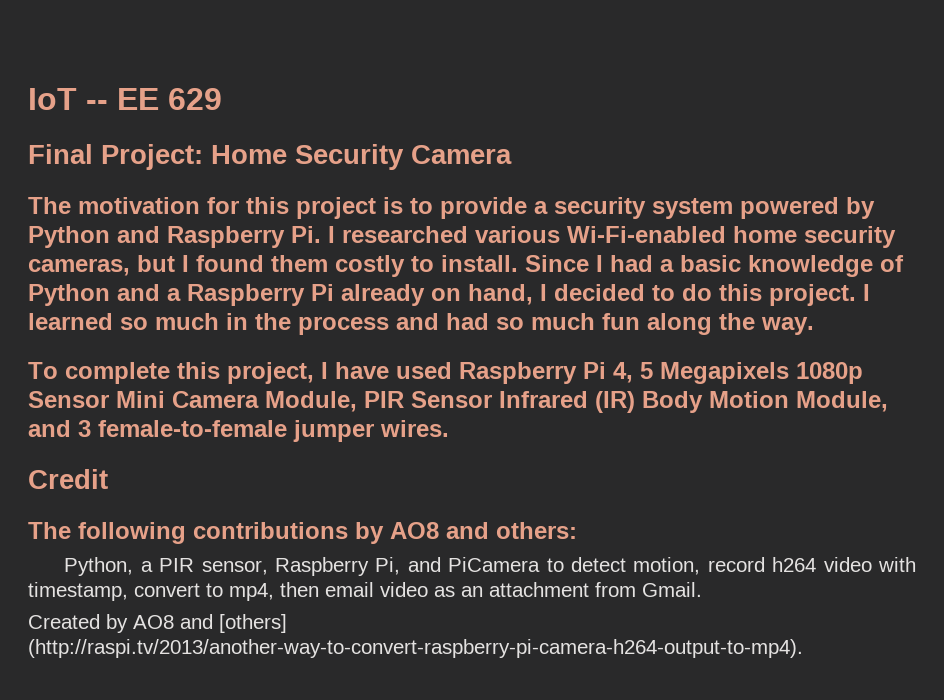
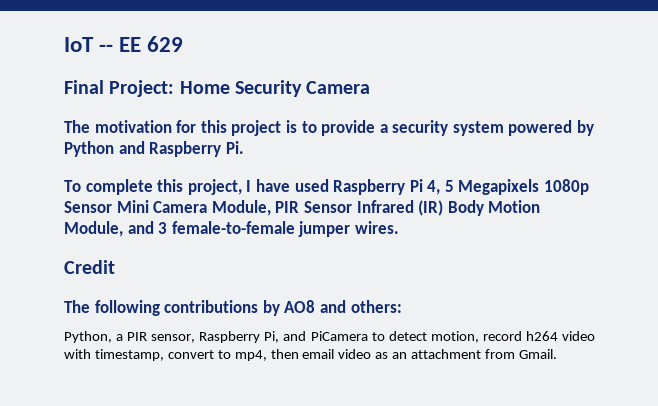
- The motivation for this project is to provide a security system powered by Python and Raspberry Pi. I researched various Wi-Fi-enabled home security cameras, but I found them costly to install. Since I had a basic knowledge of Python and a Raspberry Pi already on hand, I decided to do this project. I learned so much in the process and had so much fun along the way.
+ The motivation for this project is to provide a security system powered by Python and Raspberry Pi.
- Created by AO8 and [others] (http://raspi.tv/2013/another-way-to-convert-raspberry-pi-camera-h264-output-to-mp4).

